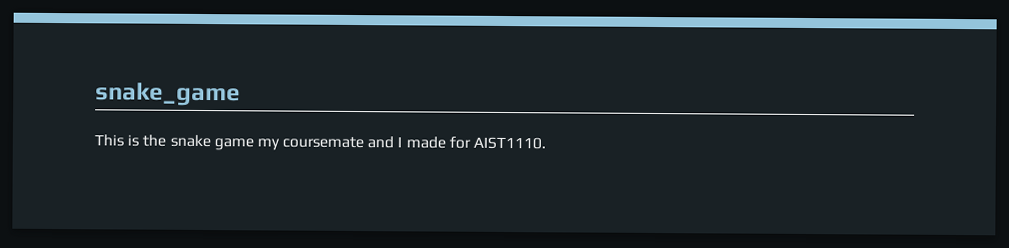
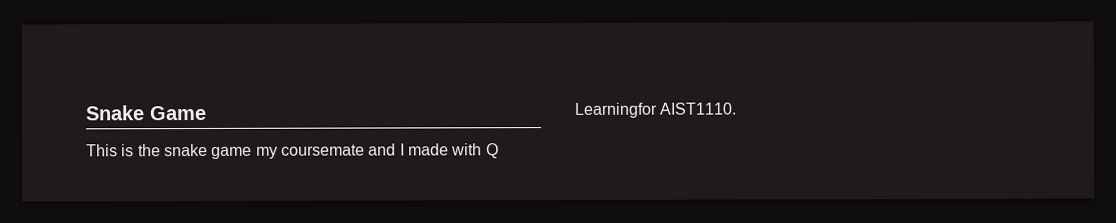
- snake_game
+ Snake Game
- This is the snake game my coursemate and I made for AIST1110.
+ This is the snake game my coursemate and I made with Q Learningfor AIST1110.

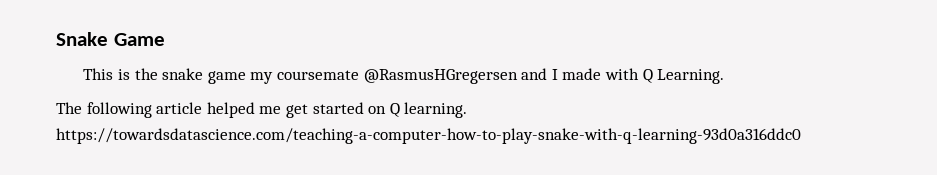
- This is the snake game my coursemate and I made with Q Learningfor AIST1110.
+ This is the snake game my coursemate @RasmusHGregersen and I made with Q Learning.
+ The following article helped me get started on Q learning. https://towardsdatascience.com/teaching-a-computer-how-to-play-snake-with-q-learning-93d0a316ddc0

